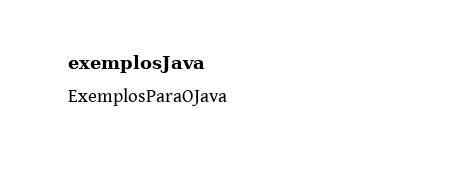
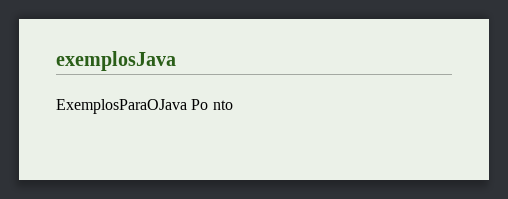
- ExemplosParaOJava
+ ExemplosParaOJava Po nto

